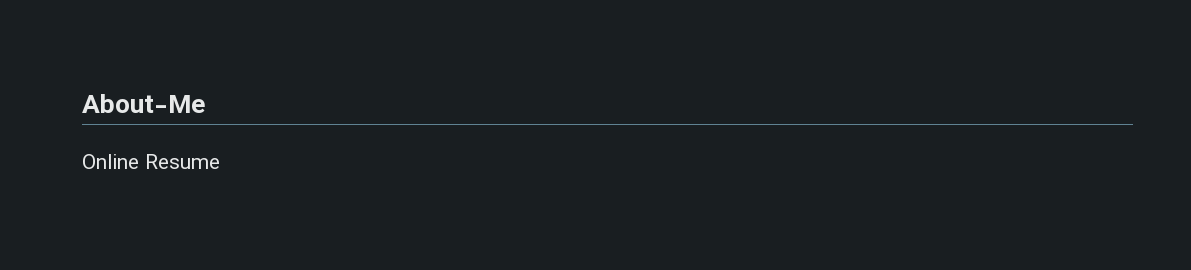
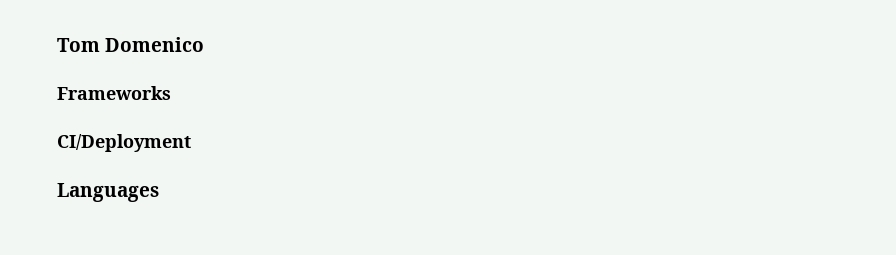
- About-Me
- Online Resume
+ Tom Domenico
+ Frameworks
+ CI/Deployment
+ Languages

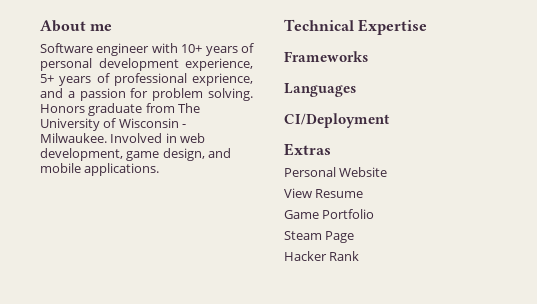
- Tom Domenico
+ About me
+ Software engineer with 10+ years of personal development experience, 5+ years of professional exprience, and a passion for problem solving. Honors graduate from The University of Wisconsin - Milwaukee. Involved in web development, game design, and mobile applications.
+ Technical Expertise
+ Languages
- Languages
+ Extras
+ Personal Website
+ View Resume
+ Game Portfolio
+ Steam Page
+ Hacker Rank

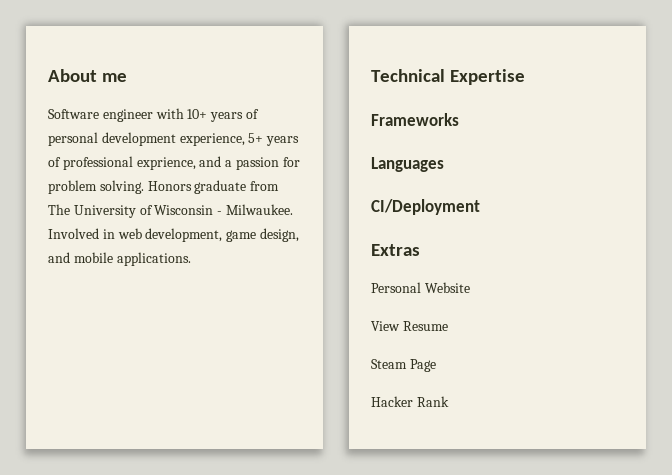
- Game Portfolio

